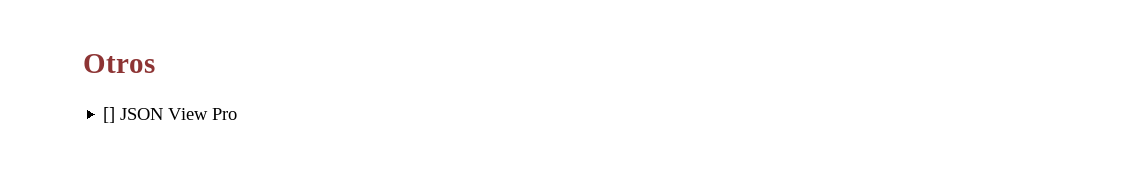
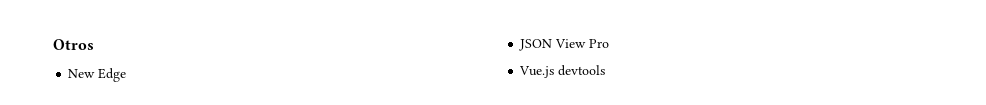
- [] JSON View Pro
+ New Edge
+ JSON View Pro
+ Vue.js devtools

